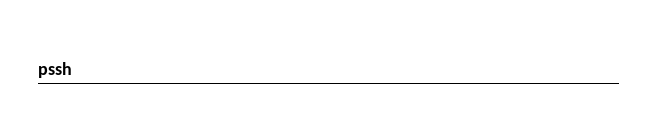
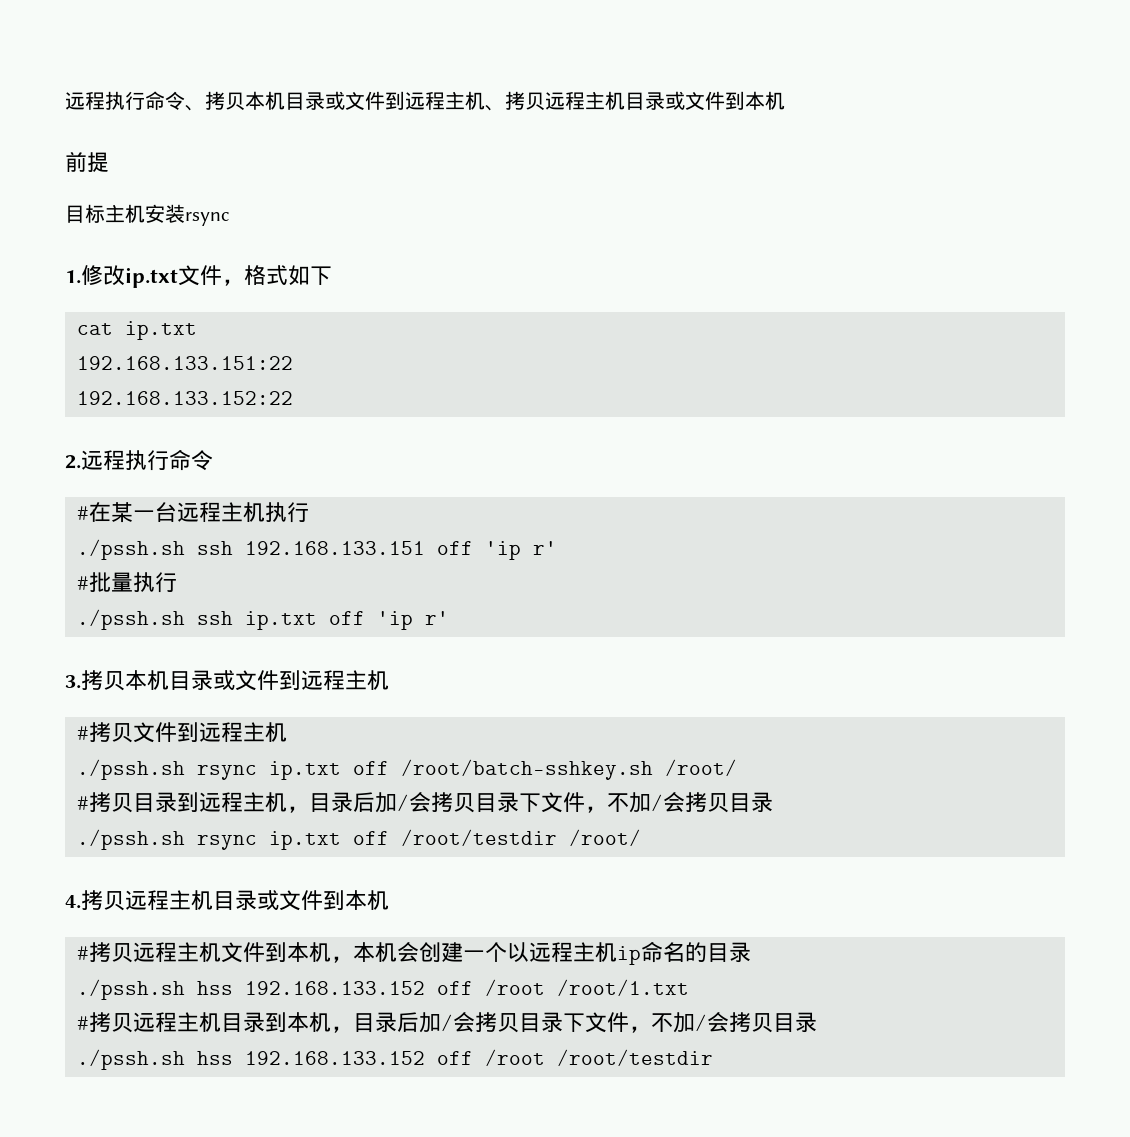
- pssh
+ 远程执行命令、拷贝本机目录或文件到远程主机、拷贝远程主机目录或文件到本机
+ 前提
+ 目标主机安装rsync
+ 1.修改ip.txt文件，格式如下
+ cat ip.txt
+ 192.168.133.151:22
+ 192.168.133.152:22
+ 2.远程执行命令
+ #在某一台远程主机执行
+ ./pssh.sh ssh 192.168.133.151 off 'ip r'
+ #批量执行
+ ./pssh.sh ssh ip.txt off 'ip r'
+ 3.拷贝本机目录或文件到远程主机
+ #拷贝文件到远程主机
+ ./pssh.sh rsync ip.txt off /root/batch-sshkey.sh /root/
+ #拷贝目录到远程主机，目录后加/会拷贝目录下文件，不加/会拷贝目录
+ ./pssh.sh rsync ip.txt off /root/testdir /root/
+ 4.拷贝远程主机目录或文件到本机
+ #拷贝远程主机文件到本机，本机会创建一个以远程主机ip命名的目录
+ ./pssh.sh hss 192.168.133.152 off /root /root/1.txt
+ #拷贝远程主机目录到本机，目录后加/会拷贝目录下文件，不加/会拷贝目录
+ ./pssh.sh hss 192.168.133.152 off /root /root/testdir

